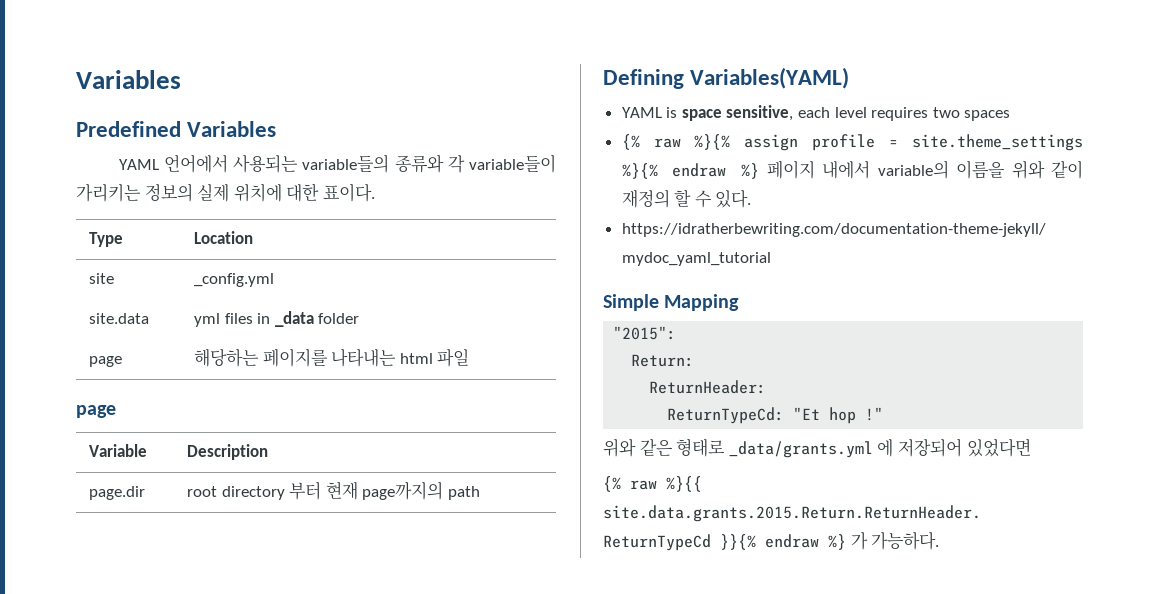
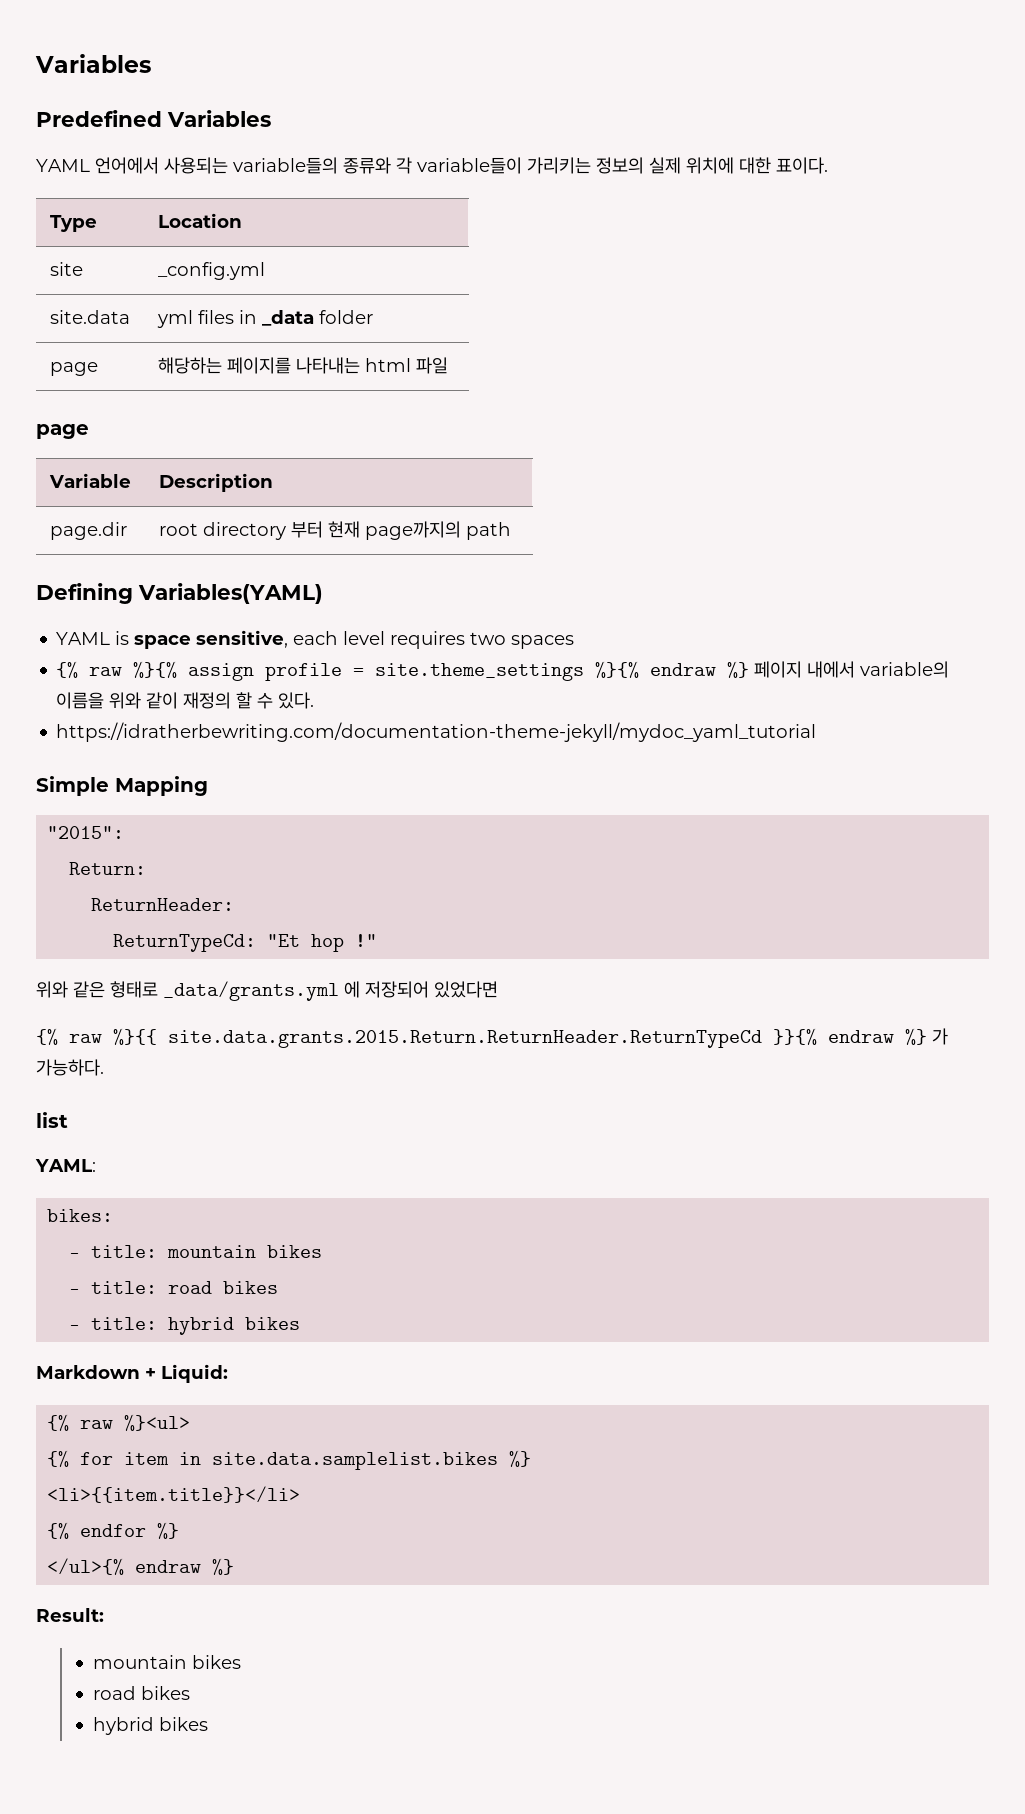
+ list
+ YAML:
+ bikes:
+ - title: mountain bikes
+ - title: road bikes
+ - title: hybrid bikes
+ Markdown + Liquid:
+ {% raw %}<ul>
+ {% for item in site.data.samplelist.bikes %}
+ <li>{{item.title}}</li>
+ {% endfor %}
+ </ul>{% endraw %}
+ Result:
+ mountain bikes
+ road bikes
+ hybrid bikes

